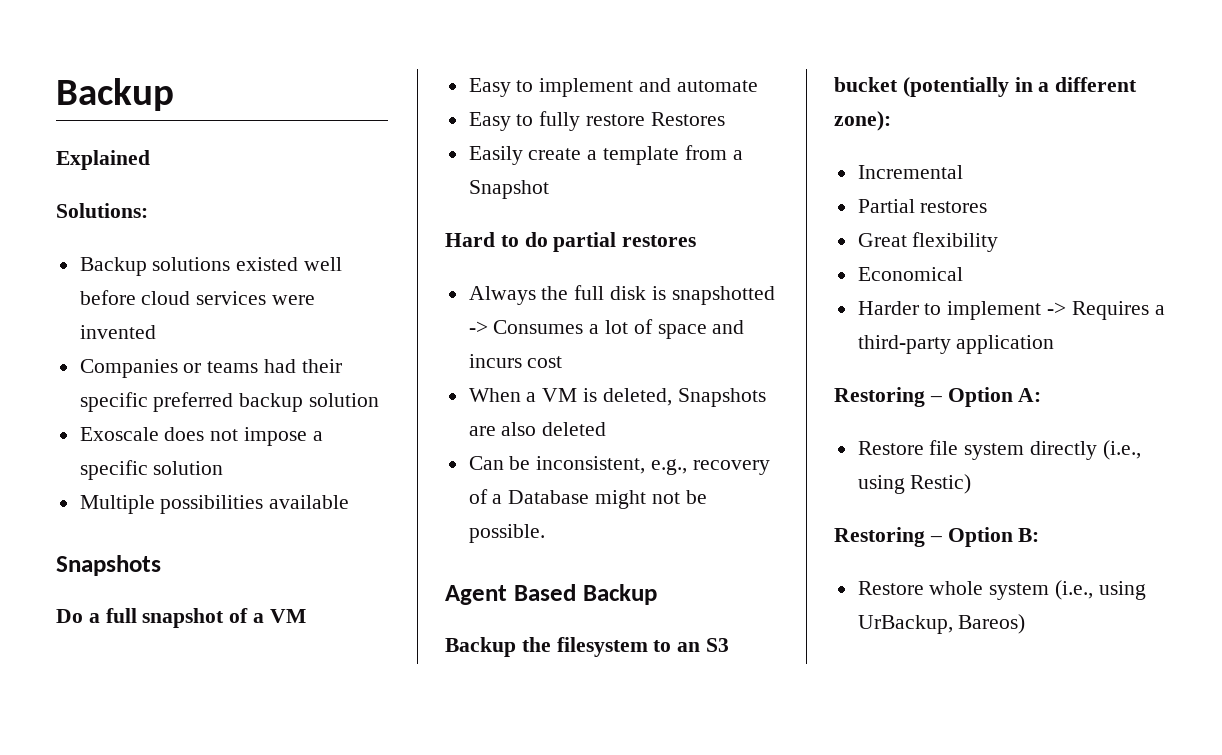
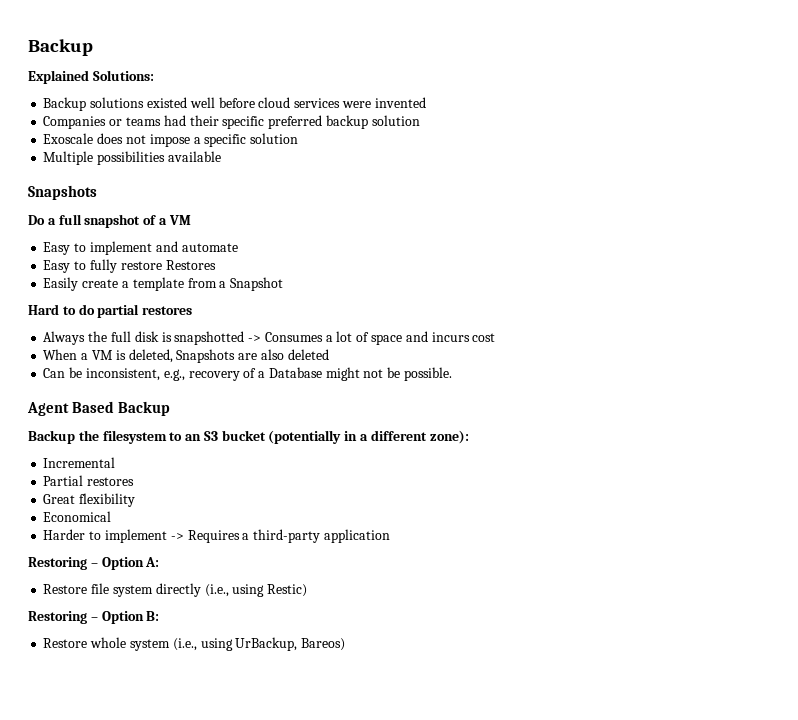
- Explained
- Solutions:
+ Explained Solutions:

